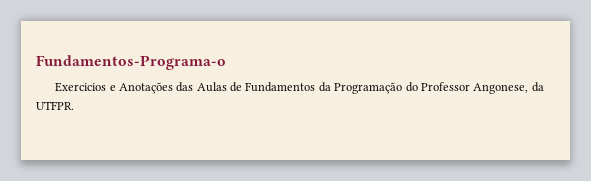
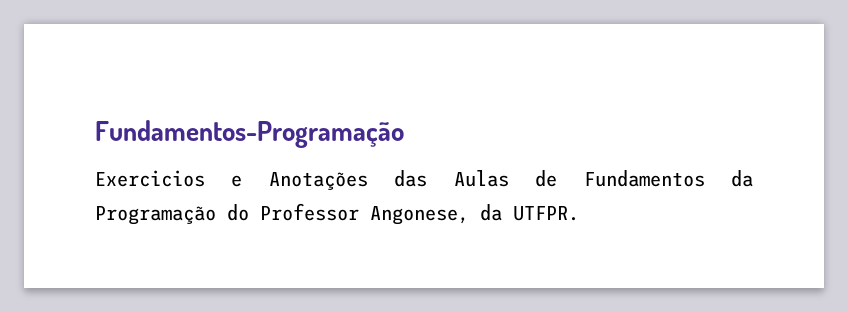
- Fundamentos-Programa-o
+ Fundamentos-Programação

